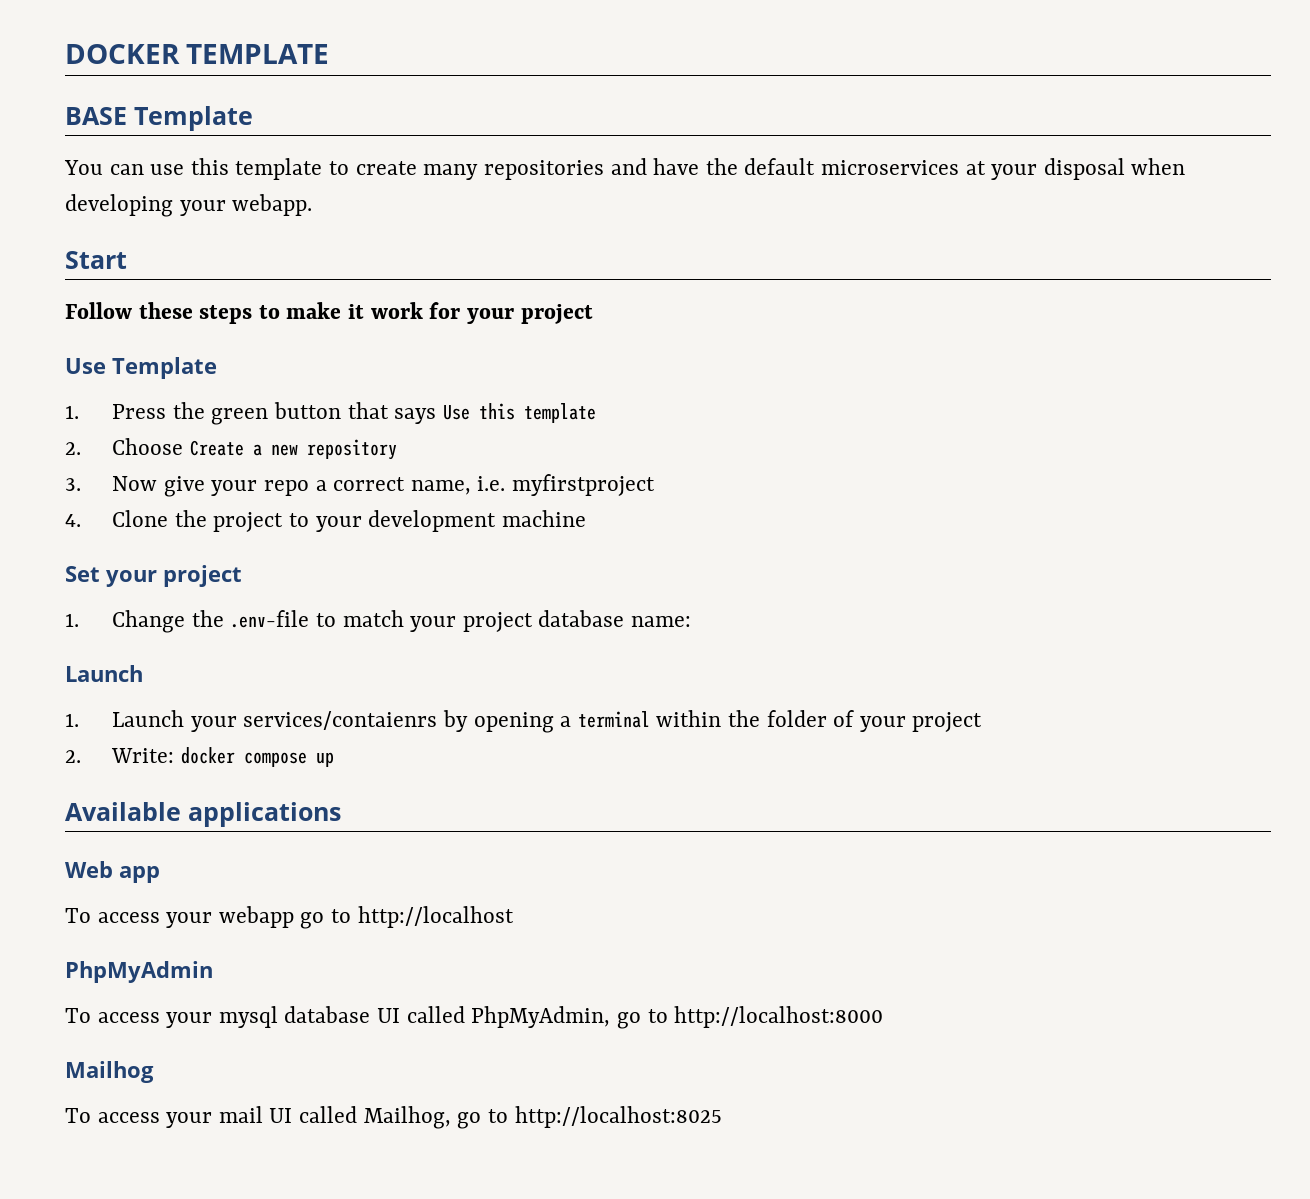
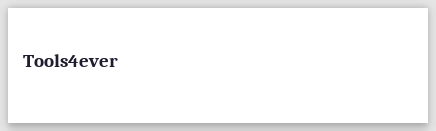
- DOCKER TEMPLATE
- BASE Template
- You can use this template to create many repositories and have the default microservices at your disposal when developing your webapp.
- Start
- Follow these steps to make it work for your project
- Use Template
- 1. Press the green button that says Use this template
- 2. Choose Create a new repository
- 3. Now give your repo a correct name, i.e. myfirstproject
- 4. Clone the project to your development machine
- Set your project
- 1. Change the .env-file to match your project database name:
- Launch
- 1. Launch your services/contaienrs by opening a terminal within the folder of your project
- 2. Write: docker compose up
- Available applications
- Web app
- To access your webapp go to http://localhost
- PhpMyAdmin
- To access your mysql database UI called PhpMyAdmin, go to http://localhost:8000
- Mailhog
- To access your mail UI called Mailhog, go to http://localhost:8025
+ Tools4ever

